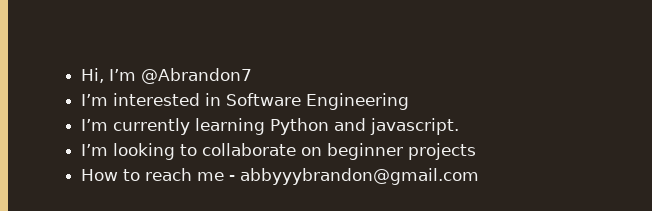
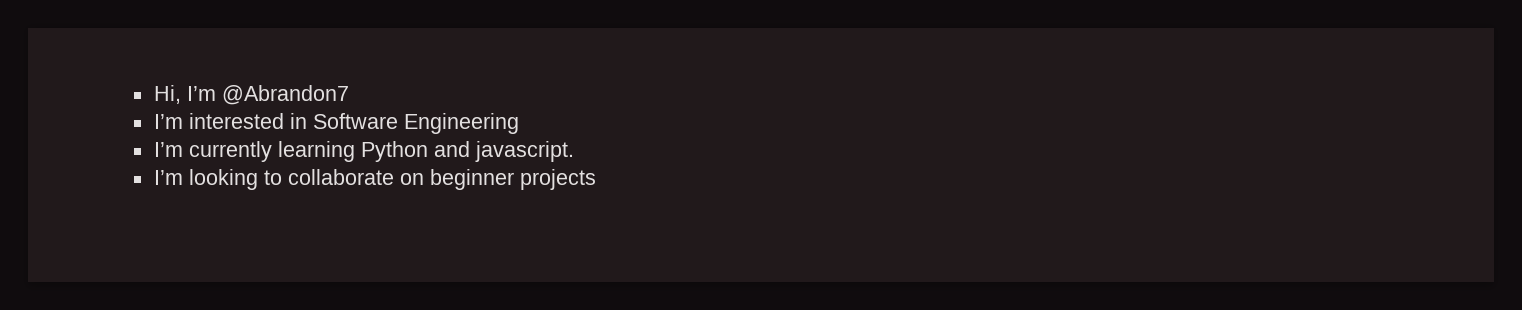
- How to reach me - abbyyybrandon@gmail.com

